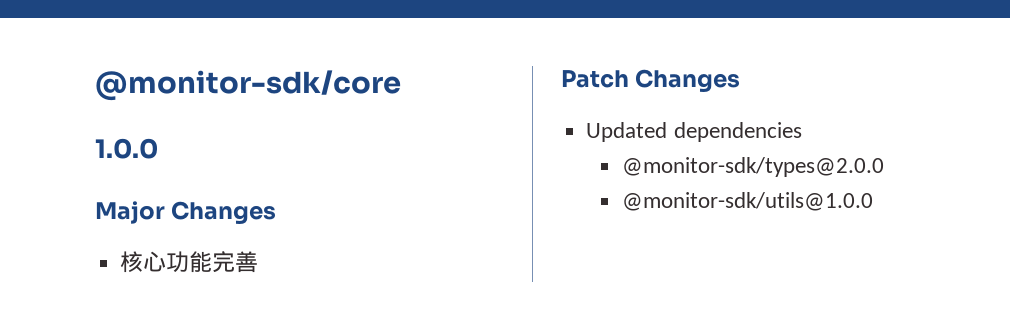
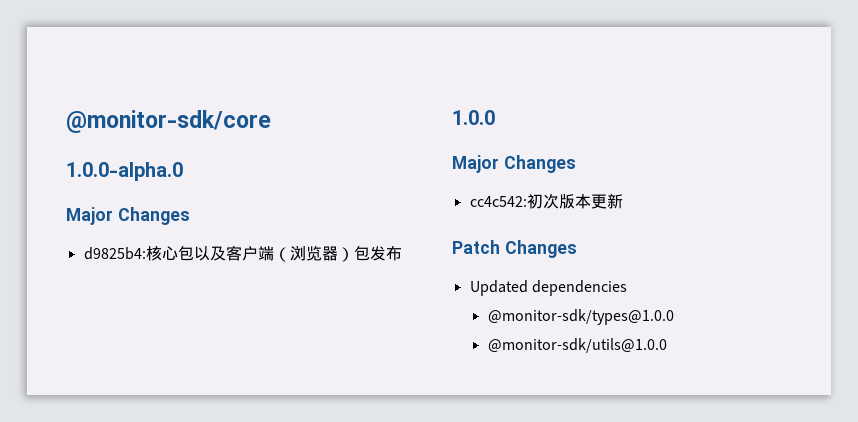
+ 1.0.0-alpha.0
+ Major Changes
+ d9825b4:核心包以及客户端（浏览器）包发布
- 核心功能完善
+ cc4c542:初次版本更新
- @monitor-sdk/types@2.0.0
+ @monitor-sdk/types@1.0.0

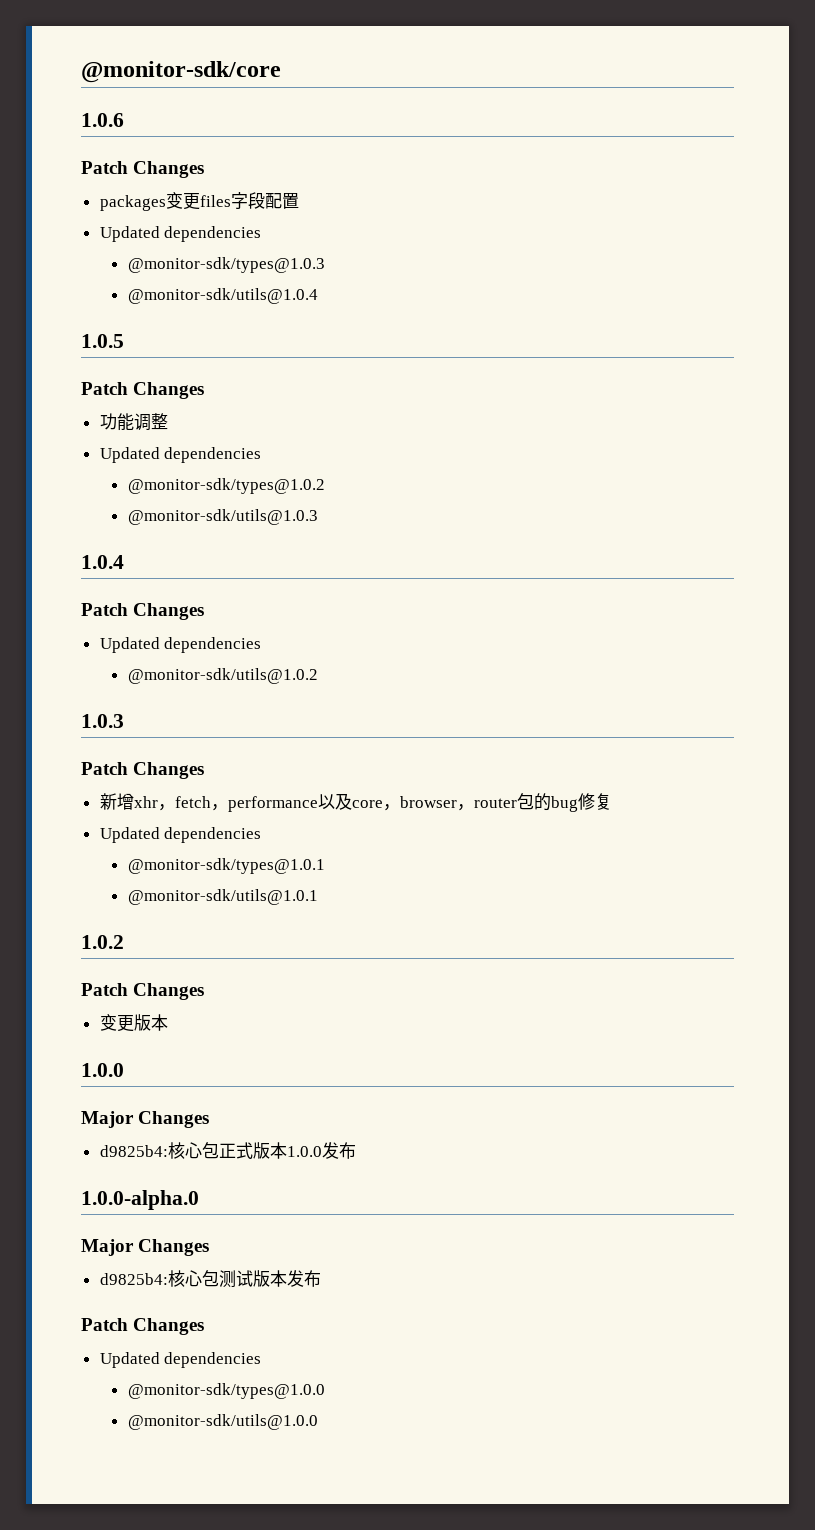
+ 1.0.6
+ Patch Changes
+ packages变更files字段配置
+ Updated dependencies
+ @monitor-sdk/types@1.0.3
+ @monitor-sdk/utils@1.0.4
+ 1.0.5
+ Patch Changes
+ 功能调整
+ Updated dependencies
+ @monitor-sdk/types@1.0.2
+ @monitor-sdk/utils@1.0.3
+ 1.0.4
+ Patch Changes
+ Updated dependencies
+ @monitor-sdk/utils@1.0.2
+ 1.0.3
+ Patch Changes
+ 新增xhr，fetch，performance以及core，browser，router包的bug修复
+ Updated dependencies
+ @monitor-sdk/types@1.0.1
+ @monitor-sdk/utils@1.0.1
+ 1.0.2
+ Patch Changes
+ 变更版本
+ 1.0.0
+ Major Changes
+ d9825b4:核心包正式版本1.0.0发布
- d9825b4:核心包以及客户端（浏览器）包发布
- 1.0.0
- Major Changes
- cc4c542:初次版本更新
+ d9825b4:核心包测试版本发布

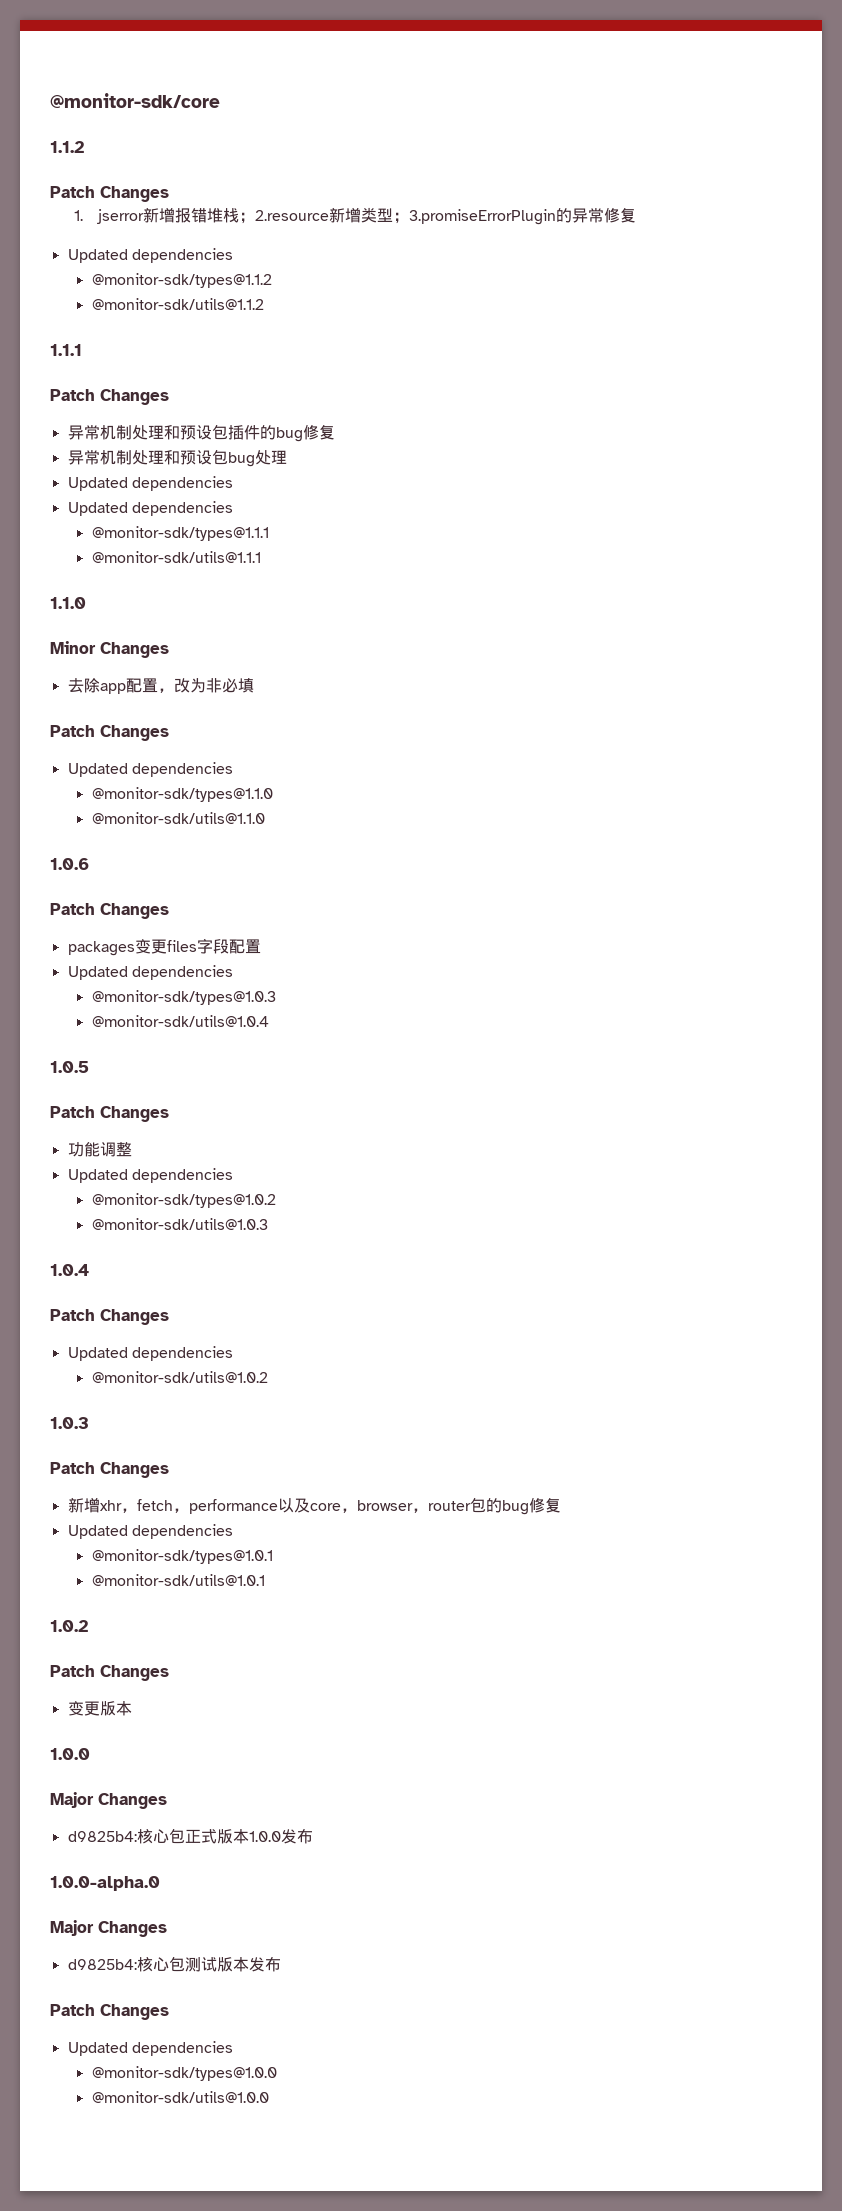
+ 1.1.2
+ Patch Changes
+ 1. jserror新增报错堆栈；2.resource新增类型；3.promiseErrorPlugin的异常修复
+ Updated dependencies
+ @monitor-sdk/types@1.1.2
+ @monitor-sdk/utils@1.1.2
+ 1.1.1
+ Patch Changes
+ 异常机制处理和预设包插件的bug修复
+ 异常机制处理和预设包bug处理
+ Updated dependencies
+ Updated dependencies
+ @monitor-sdk/types@1.1.1
+ @monitor-sdk/utils@1.1.1
+ 1.1.0
+ Minor Changes
+ 去除app配置，改为非必填
+ Patch Changes
+ Updated dependencies
+ @monitor-sdk/types@1.1.0
+ @monitor-sdk/utils@1.1.0

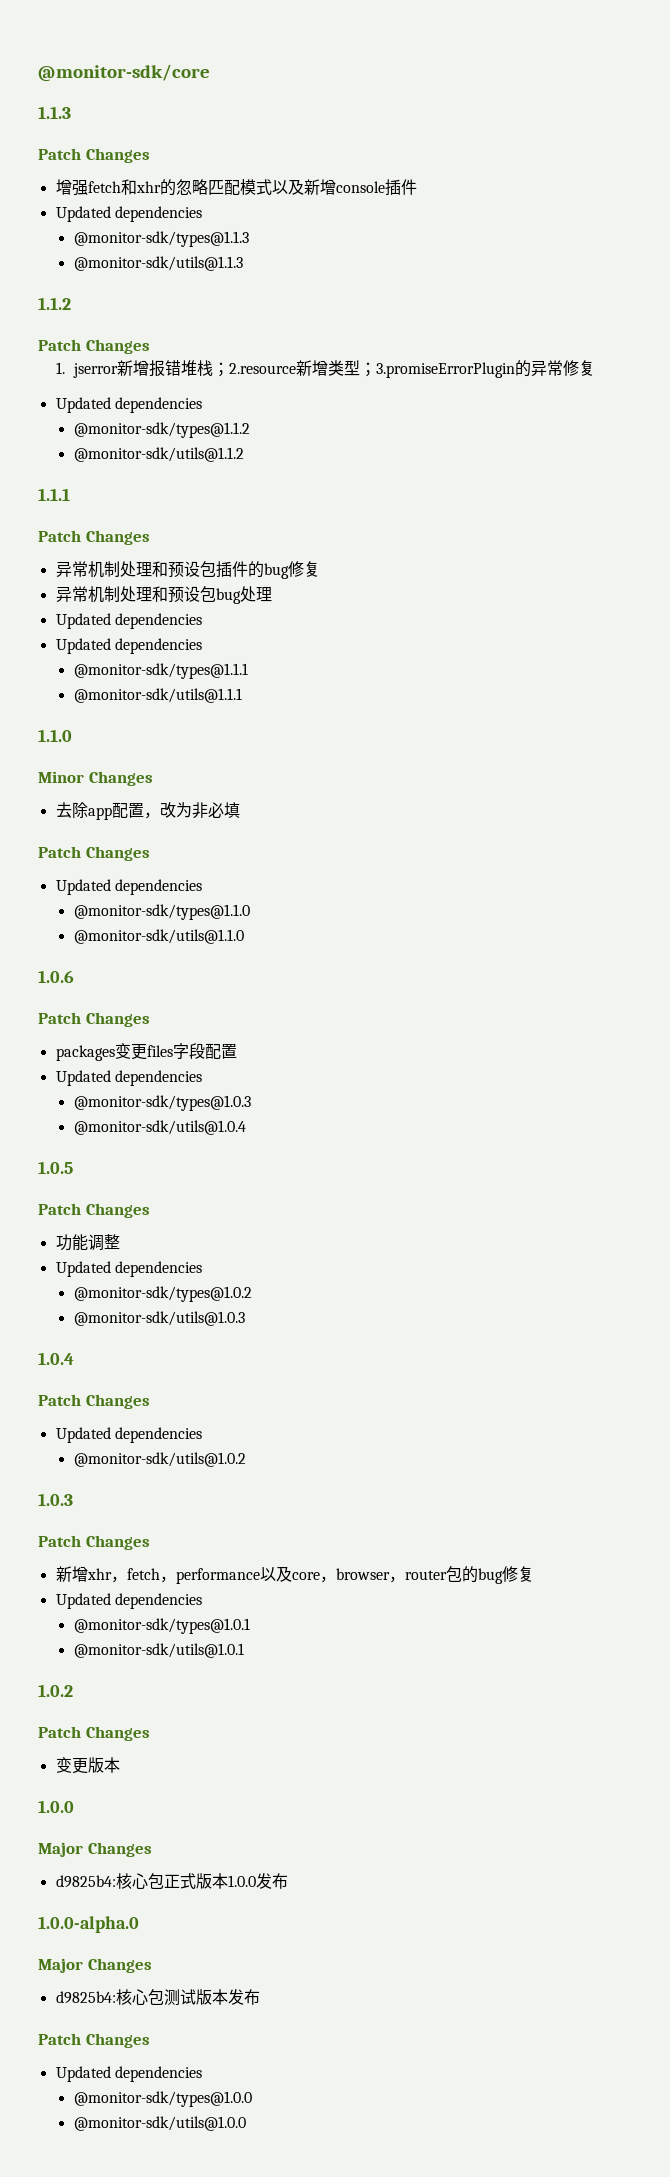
+ 1.1.3
+ Patch Changes
+ 增强fetch和xhr的忽略匹配模式以及新增console插件
+ Updated dependencies
+ @monitor-sdk/types@1.1.3
+ @monitor-sdk/utils@1.1.3

